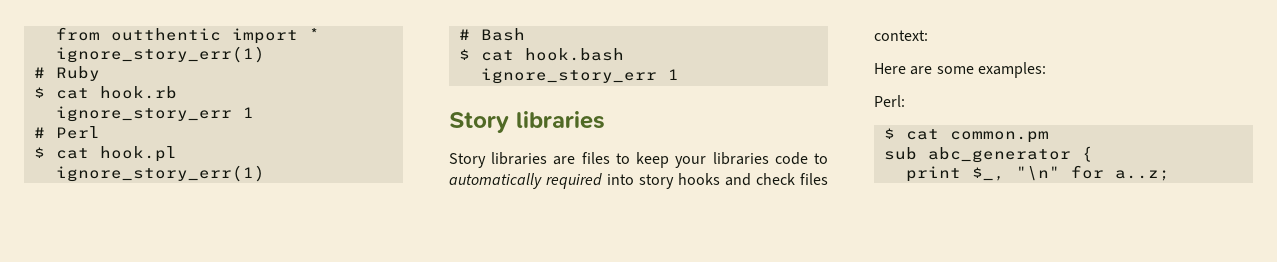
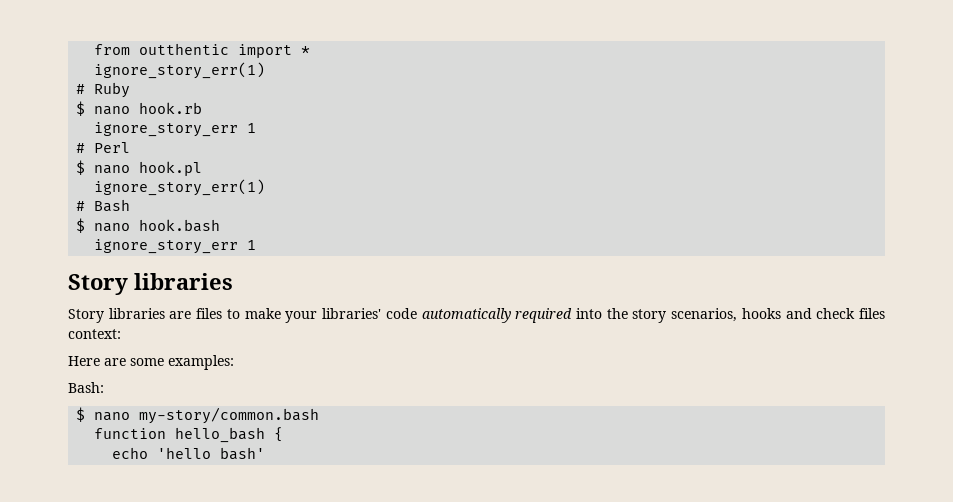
- $ cat hook.rb
+ $ nano hook.rb
- $ cat hook.pl
+ $ nano hook.pl
- $ cat hook.bash
+ $ nano hook.bash
- Story libraries are files to keep your libraries code to automatically required into story hooks and check files context:
+ Story libraries are files to make your libraries' code automatically required into the story scenarios, hooks and check files context:
- Perl:
- $ cat common.pm
- sub abc_generator {
- print $_, "\n" for a..z;
+ Bash:
+ $ nano my-story/common.bash
+ function hello_bash {
+ echo 'hello bash'

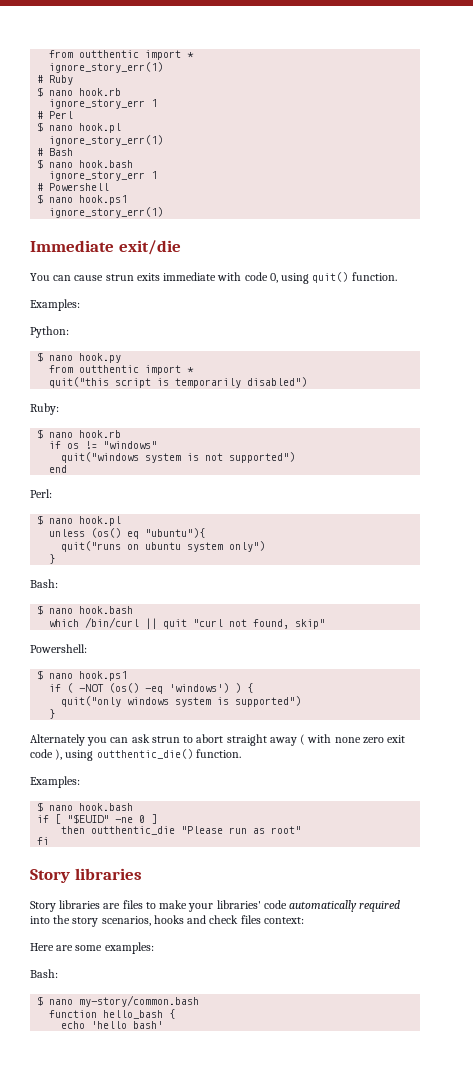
+ # Powershell
+ $ nano hook.ps1
+ ignore_story_err(1)
+ Immediate exit/die
+ You can cause strun exits immediate with code 0, using quit() function.
+ Examples:
+ Python:
+ $ nano hook.py
+ from outthentic import *
+ quit("this script is temporarily disabled")
+ Ruby:
+ $ nano hook.rb
+ if os != "windows"
+ quit("windows system is not supported")
+ end
+ Perl:
+ $ nano hook.pl
+ unless (os() eq "ubuntu"){
+ quit("runs on ubuntu system only")
+ }
+ Bash:
+ $ nano hook.bash
+ which /bin/curl || quit "curl not found, skip"
+ Powershell:
+ $ nano hook.ps1
+ if ( -NOT (os() -eq 'windows') ) {
+ quit("only windows system is supported")
+ }
+ Alternately you can ask strun to abort straight away ( with none zero exit code ), using outthentic_die() function.
+ Examples:
+ $ nano hook.bash
+ if [ "$EUID" -ne 0 ]
+ then outthentic_die "Please run as root"
+ fi

